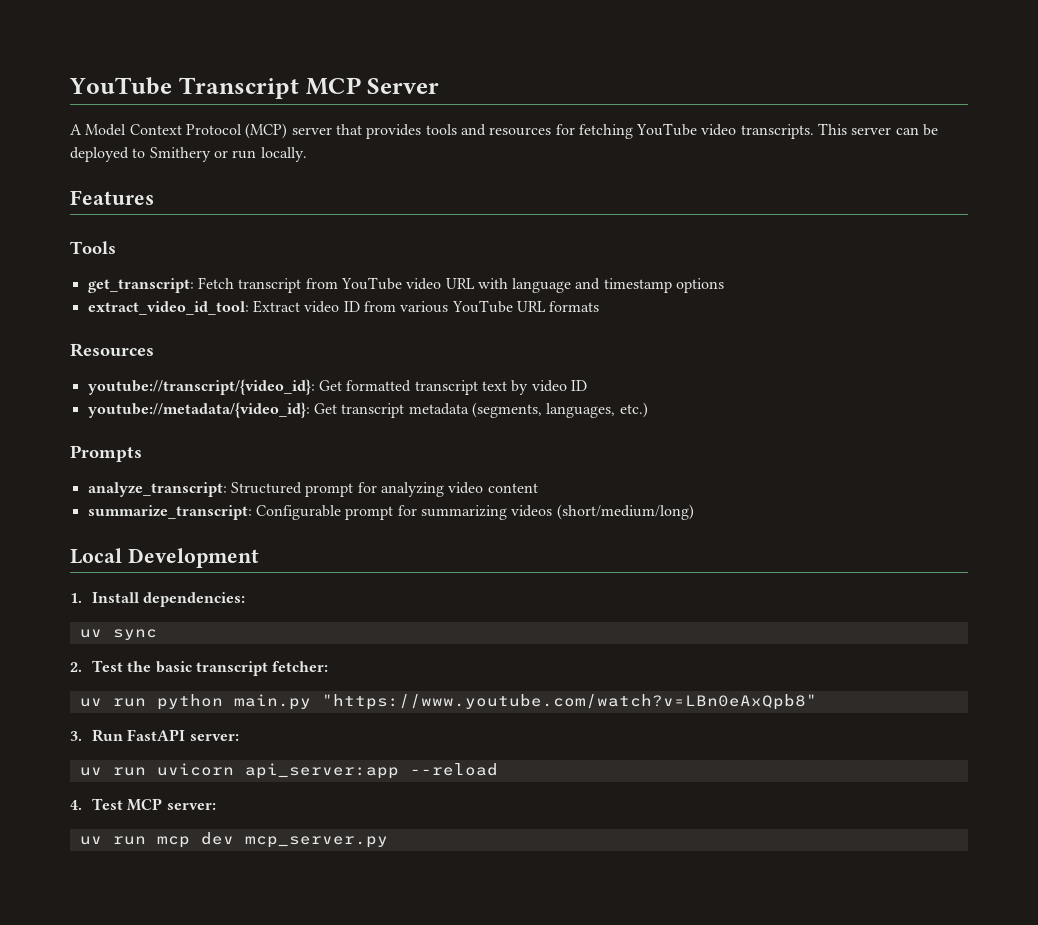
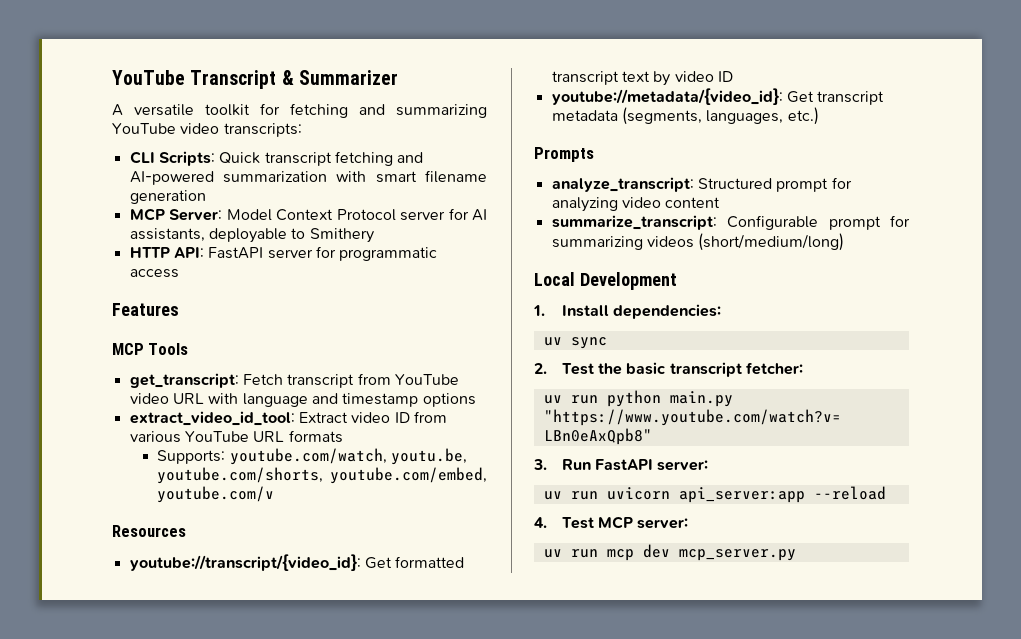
- YouTube Transcript MCP Server
+ YouTube Transcript & Summarizer
- A Model Context Protocol (MCP) server that provides tools and resources for fetching YouTube video transcripts. This server can be deployed to Smithery or run locally.
+ A versatile toolkit for fetching and summarizing YouTube video transcripts:
+ CLI Scripts: Quick transcript fetching and AI-powered summarization with smart filename generation
+ MCP Server: Model Context Protocol server for AI assistants, deployable to Smithery
+ HTTP API: FastAPI server for programmatic access
- Tools
+ MCP Tools
+ Supports: youtube.com/watch, youtu.be, youtube.com/shorts, youtube.com/embed, youtube.com/v

